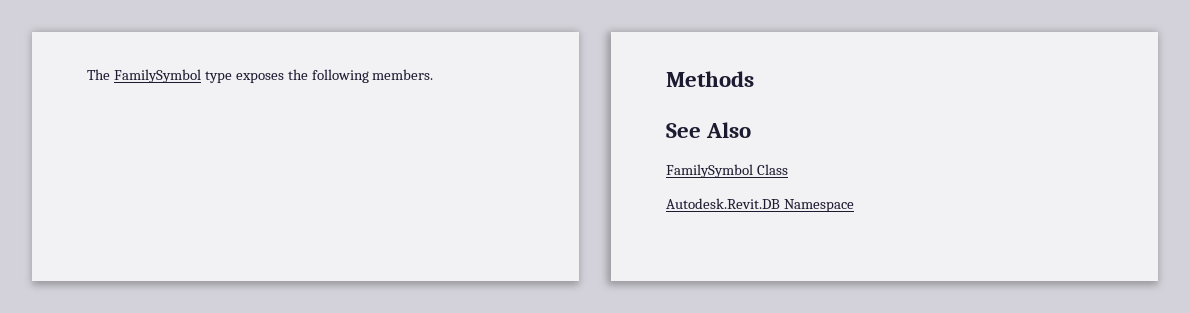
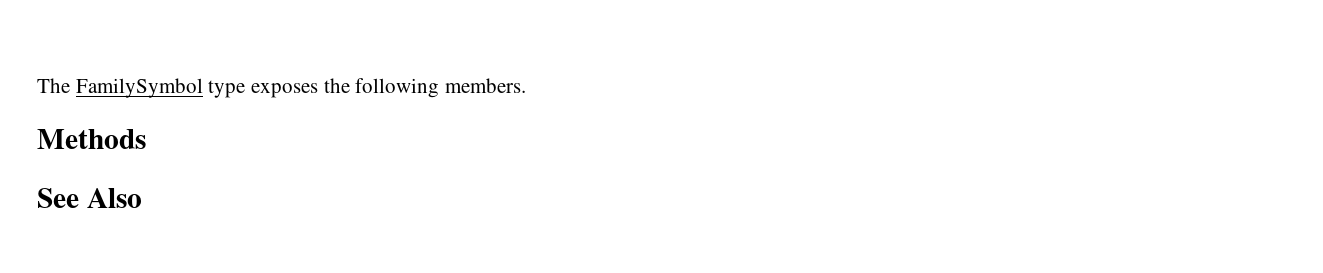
- FamilySymbol Class
- Autodesk.Revit.DB Namespace

